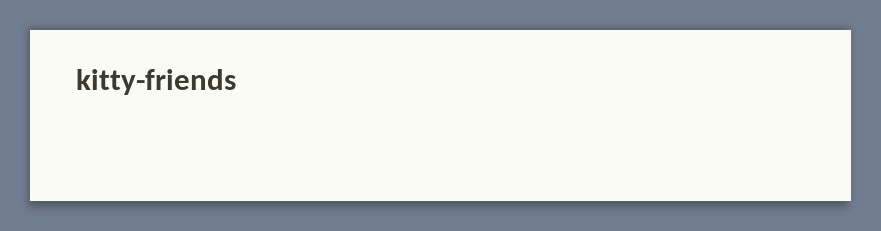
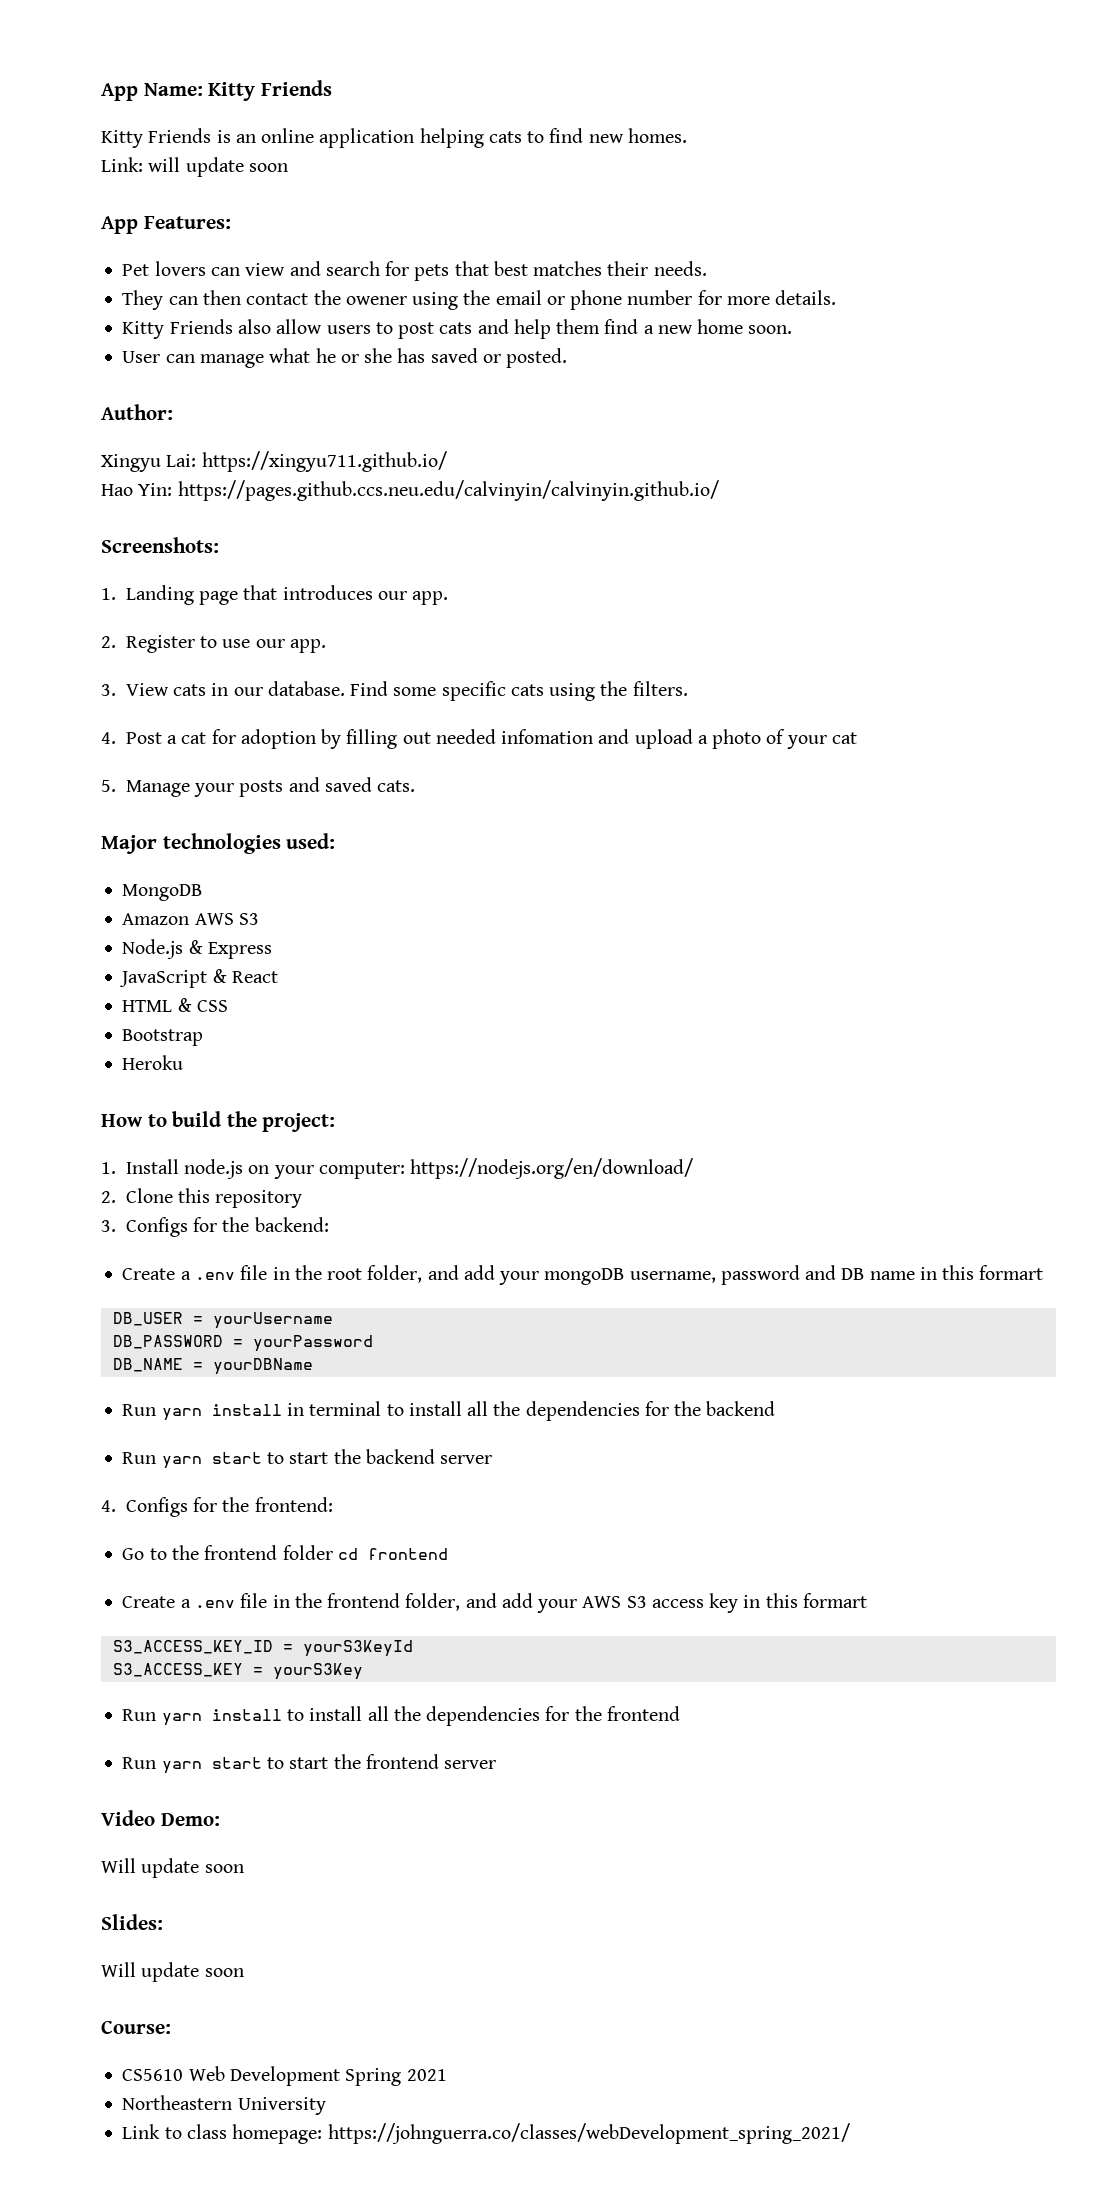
- kitty-friends
+ App Name: Kitty Friends
+ Kitty Friends is an online application helping cats to find new homes.
+ Link: will update soon
+ App Features:
+ Pet lovers can view and search for pets that best matches their needs.
+ They can then contact the owener using the email or phone number for more details.
+ Kitty Friends also allow users to post cats and help them find a new home soon.
+ User can manage what he or she has saved or posted.
+ Author:
+ Xingyu Lai: https://xingyu711.github.io/
+ Hao Yin: https://pages.github.ccs.neu.edu/calvinyin/calvinyin.github.io/
+ Screenshots:
+ 1. Landing page that introduces our app.
+ 2. Register to use our app.
+ 3. View cats in our database. Find some specific cats using the filters.
+ 4. Post a cat for adoption by filling out needed infomation and upload a photo of your cat
+ 5. Manage your posts and saved cats.
+ Major technologies used:
+ MongoDB
+ Amazon AWS S3
+ Node.js & Express
+ JavaScript & React
+ HTML & CSS
+ Bootstrap
+ Heroku
+ How to build the project:
+ 1. Install node.js on your computer: https://nodejs.org/en/download/
+ 2. Clone this repository
+ 3. Configs for the backend:
+ Create a .env file in the root folder, and add your mongoDB username, password and DB name in this formart
+ DB_USER = yourUsername
+ DB_PASSWORD = yourPassword
+ DB_NAME = yourDBName
+ Run yarn install in terminal to install all the dependencies for the backend
+ Run yarn start to start the backend server
+ 4. Configs for the frontend:
+ Go to the frontend folder cd frontend
+ Create a .env file in the frontend folder, and add your AWS S3 access key in this formart
+ S3_ACCESS_KEY_ID = yourS3KeyId
+ S3_ACCESS_KEY = yourS3Key
+ Run yarn install to install all the dependencies for the frontend
+ Run yarn start to start the frontend server
+ Video Demo:
+ Will update soon
+ Slides:
+ Will update soon
+ Course:
+ CS5610 Web Development Spring 2021
+ Northeastern University
+ Link to class homepage: https://johnguerra.co/classes/webDevelopment_spring_2021/

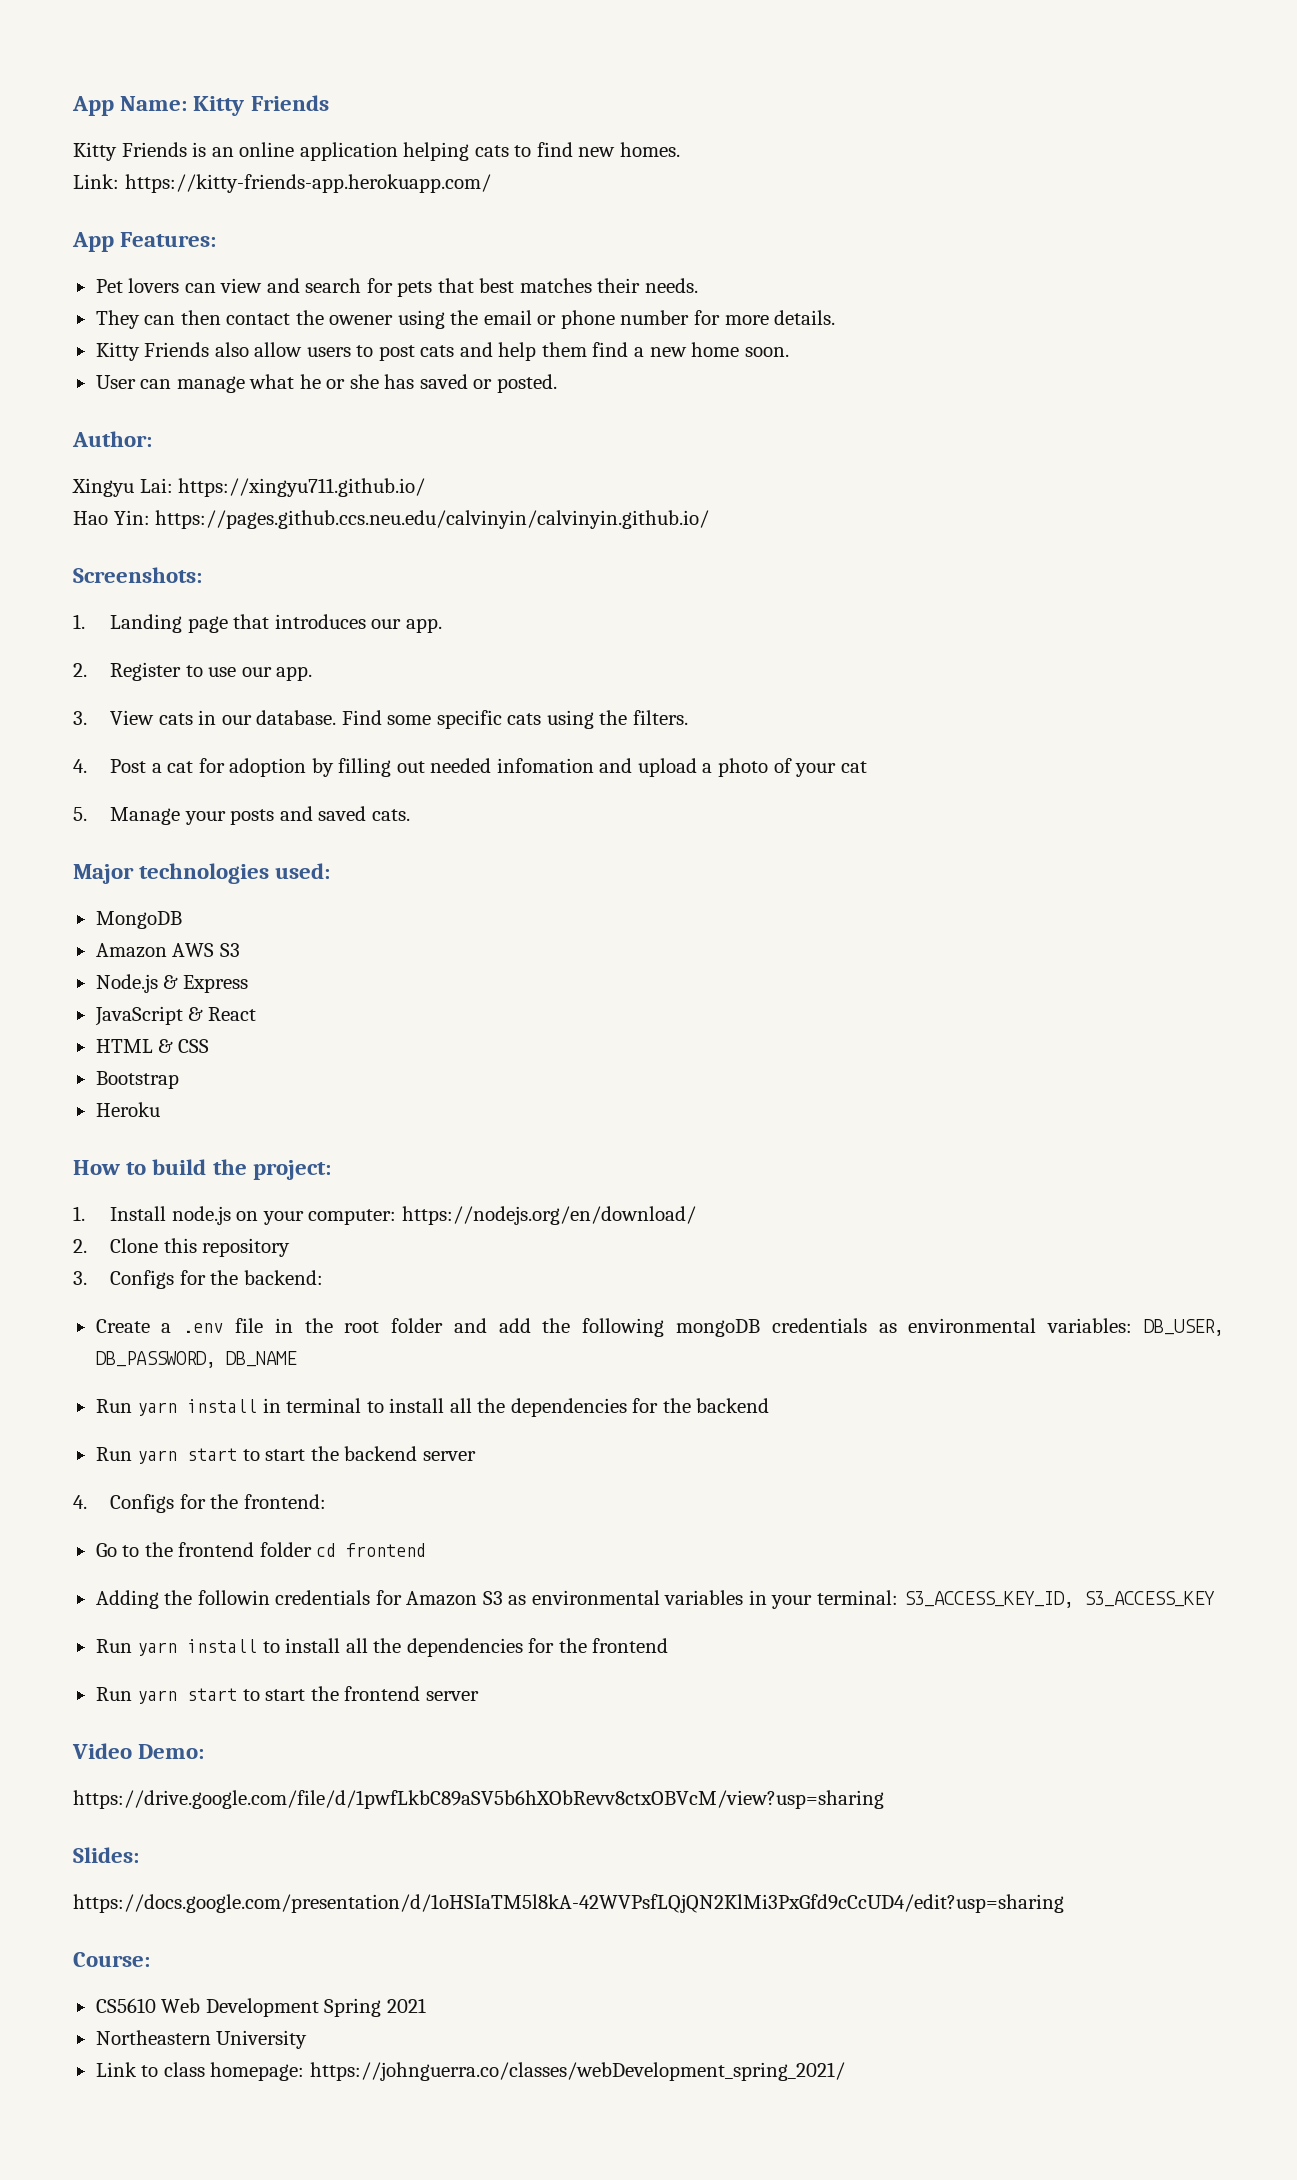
- Link: will update soon
+ Link: https://kitty-friends-app.herokuapp.com/
- Create a .env file in the root folder, and add your mongoDB username, password and DB name in this formart
- DB_USER = yourUsername
- DB_PASSWORD = yourPassword
- DB_NAME = yourDBName
+ Create a .env file in the root folder and add the following mongoDB credentials as environmental variables: DB_USER, DB_PASSWORD, DB_NAME
- Create a .env file in the frontend folder, and add your AWS S3 access key in this formart
- S3_ACCESS_KEY_ID = yourS3KeyId
- S3_ACCESS_KEY = yourS3Key
+ Adding the followin credentials for Amazon S3 as environmental variables in your terminal: S3_ACCESS_KEY_ID, S3_ACCESS_KEY
  Video Demo:
- Will update soon
+ https://drive.google.com/file/d/1pwfLkbC89aSV5b6hXObRevv8ctxOBVcM/view?usp=sharing
  Slides:
- Will update soon
+ https://docs.google.com/presentation/d/1oHSIaTM5l8kA-42WVPsfLQjQN2KlMi3PxGfd9cCcUD4/edit?usp=sharing

